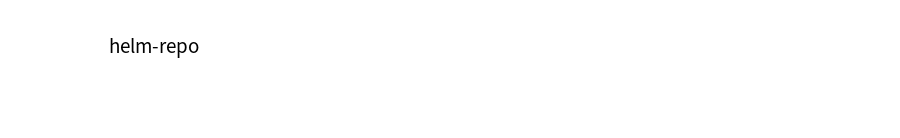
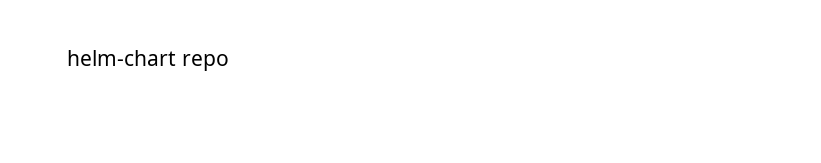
- helm-repo
+ helm-chart repo

